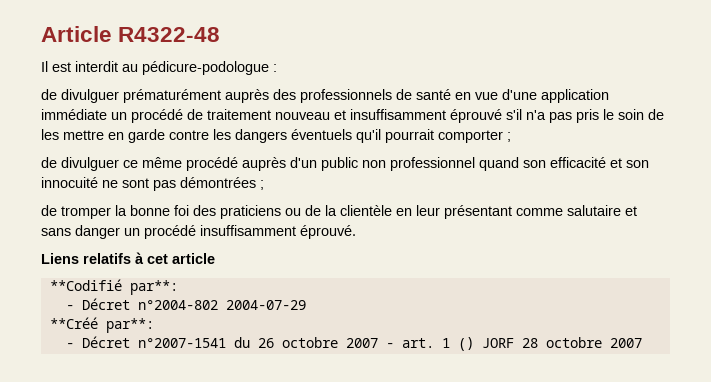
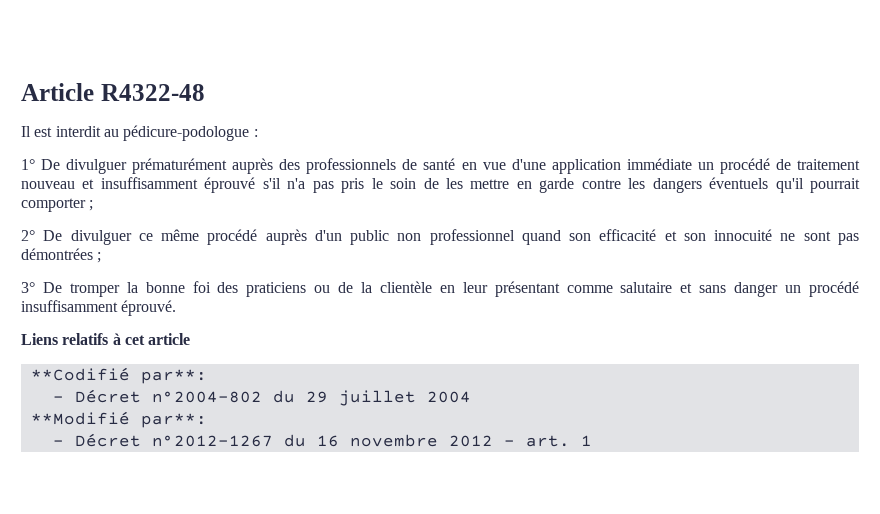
- de divulguer prématurément auprès des professionnels de santé en vue d'une application immédiate un procédé de traitement nouveau et insuffisamment éprouvé s'il n'a pas pris le soin de les mettre en garde contre les dangers éventuels qu'il pourrait comporter ;
+ 1° De divulguer prématurément auprès des professionnels de santé en vue d'une application immédiate un procédé de traitement nouveau et insuffisamment éprouvé s'il n'a pas pris le soin de les mettre en garde contre les dangers éventuels qu'il pourrait comporter ;
- de divulguer ce même procédé auprès d'un public non professionnel quand son efficacité et son innocuité ne sont pas démontrées ;
+ 2° De divulguer ce même procédé auprès d'un public non professionnel quand son efficacité et son innocuité ne sont pas démontrées ;
- de tromper la bonne foi des praticiens ou de la clientèle en leur présentant comme salutaire et sans danger un procédé insuffisamment éprouvé.
+ 3° De tromper la bonne foi des praticiens ou de la clientèle en leur présentant comme salutaire et sans danger un procédé insuffisamment éprouvé.
- - Décret n°2004-802 2004-07-29
- **Créé par**:
- - Décret n°2007-1541 du 26 octobre 2007 - art. 1 () JORF 28 octobre 2007
+ - Décret n°2004-802 du 29 juillet 2004
+ **Modifié par**:
+ - Décret n°2012-1267 du 16 novembre 2012 - art. 1

